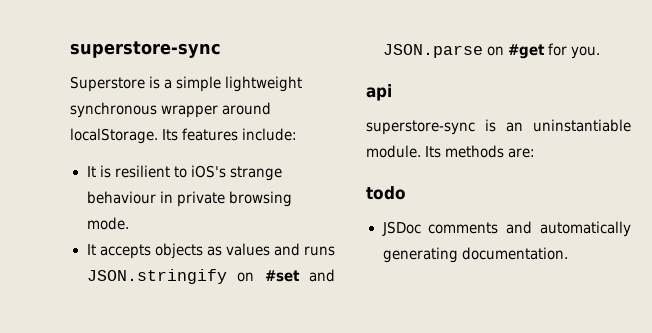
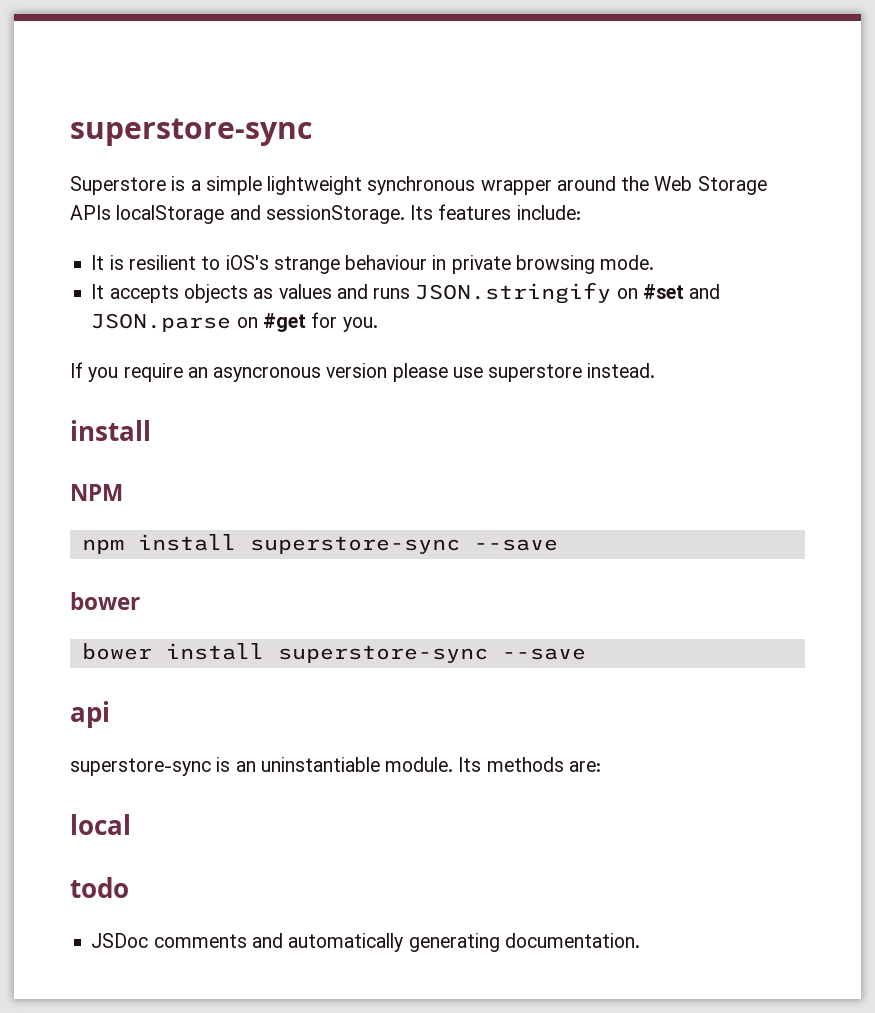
- Superstore is a simple lightweight synchronous wrapper around localStorage.
+ Superstore is a simple lightweight synchronous wrapper around the Web Storage APIs localStorage and sessionStorage.
+ If you require an asyncronous version please use superstore instead.
+ install
+ NPM
+ npm install superstore-sync --save
+ bower
+ bower install superstore-sync --save
+ local

